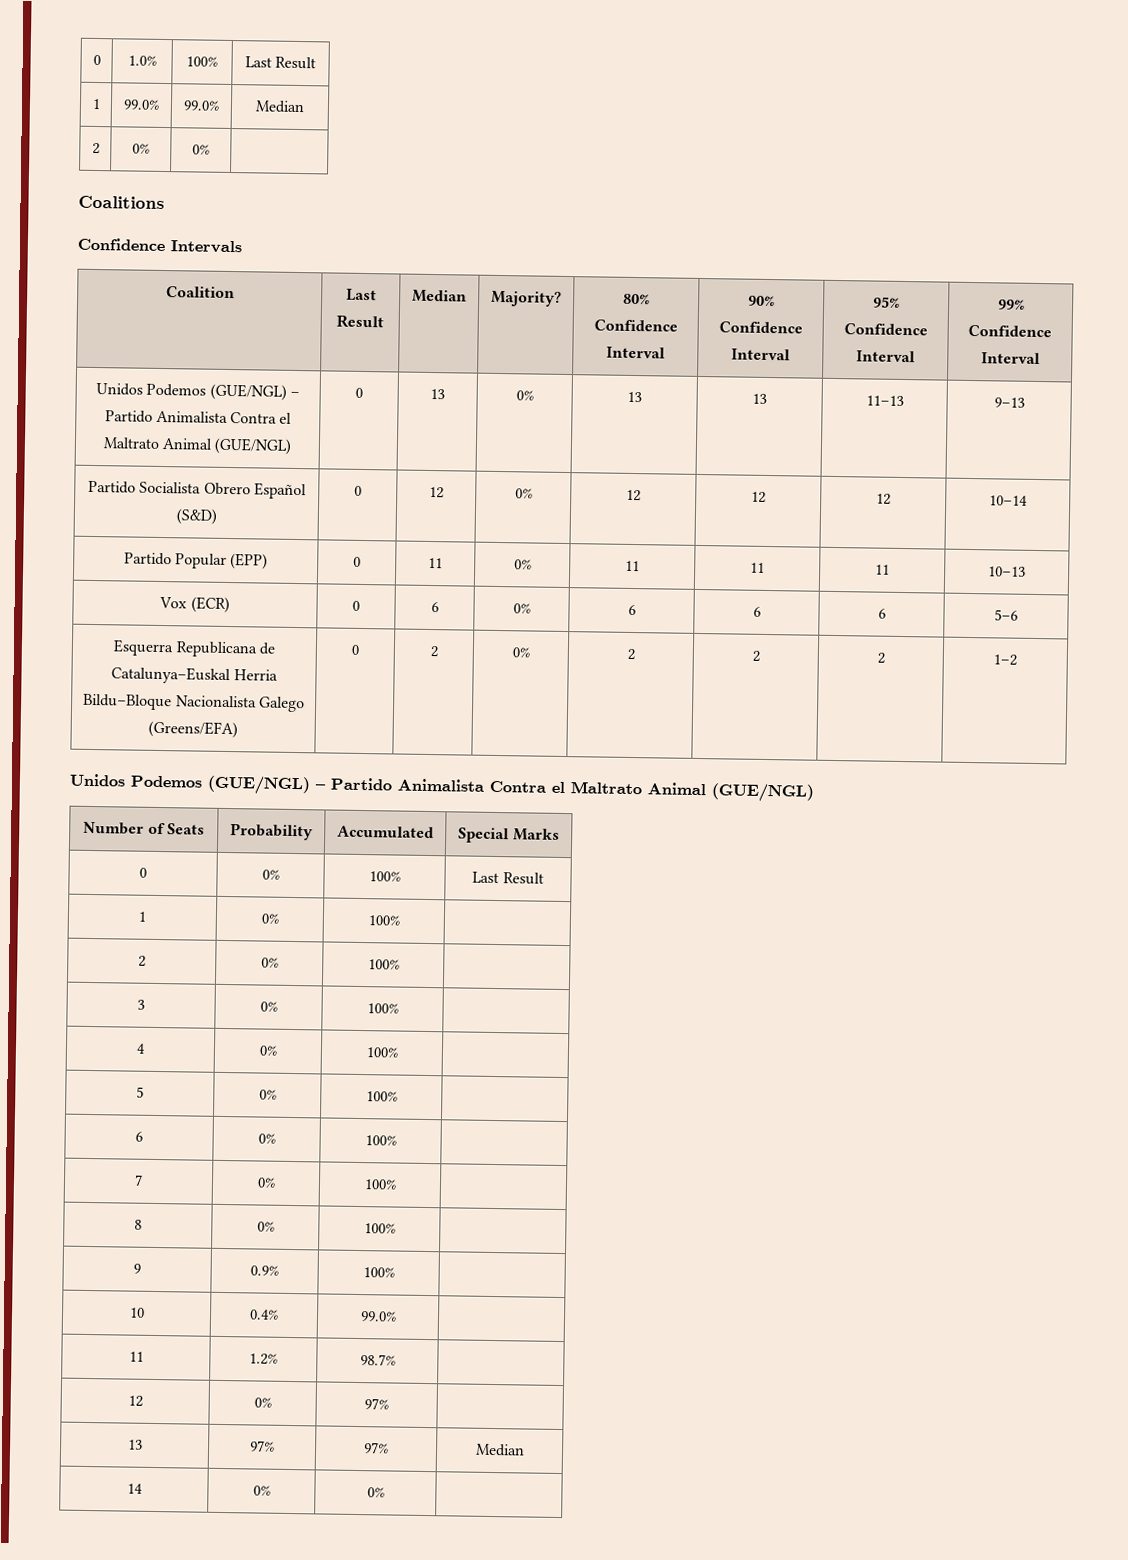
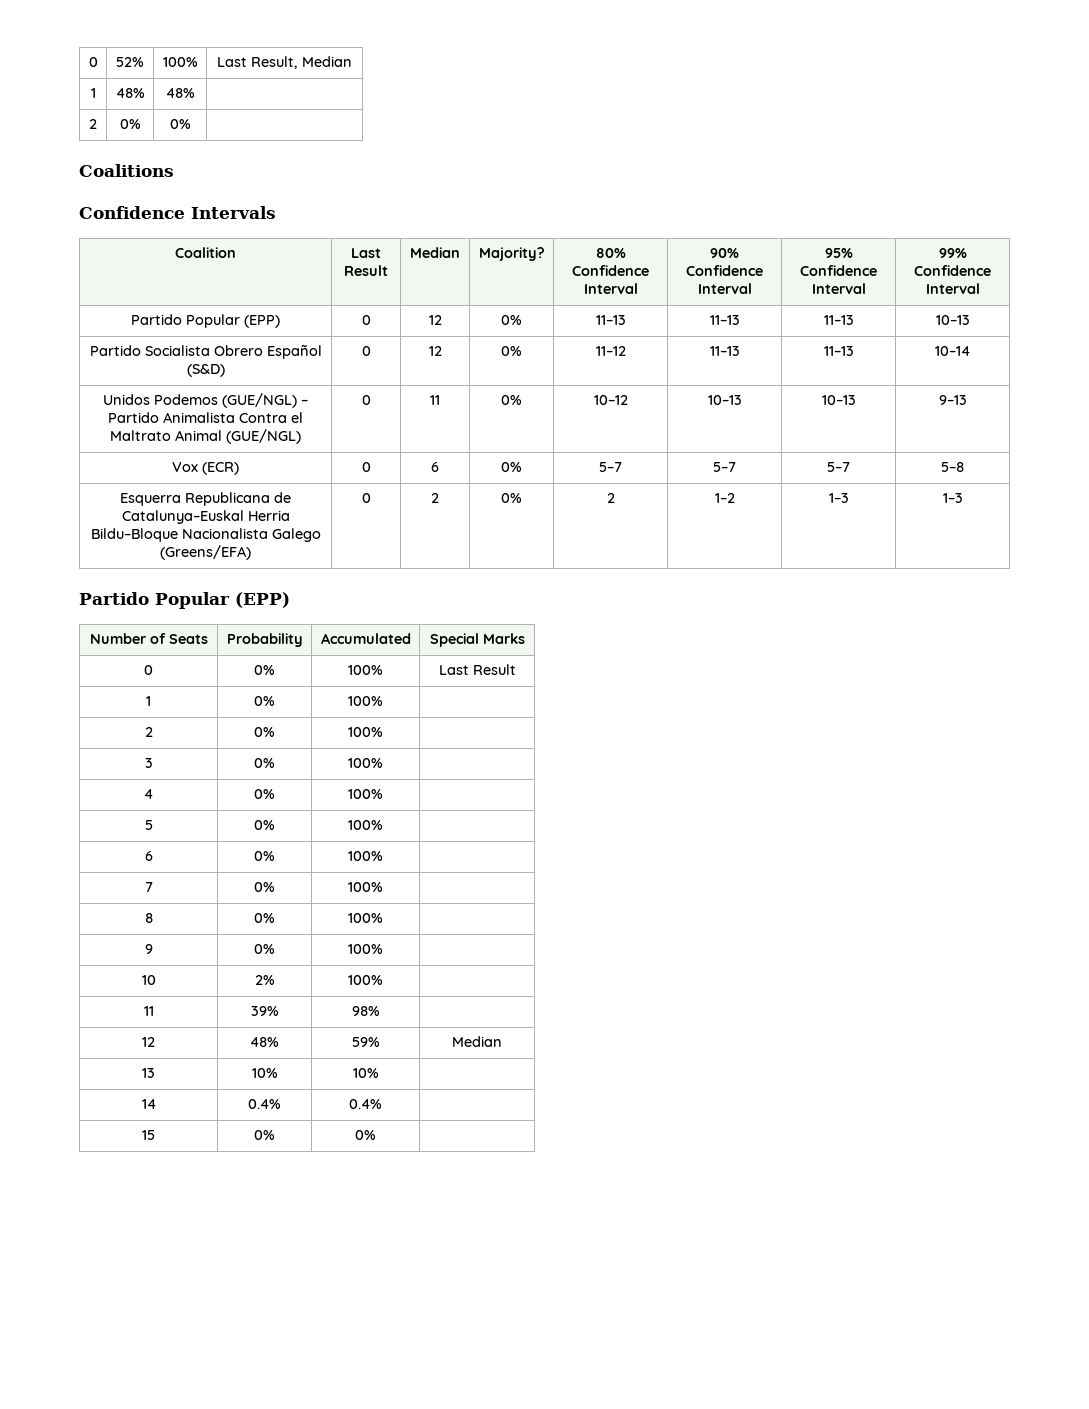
- 0 | 1.0% | 100% | Last Result
- 1 | 99.0% | 99.0% | Median
+ 0 | 52% | 100% | Last Result, Median
+ 1 | 48% | 48% |
+ Partido Popular (EPP) | 0 | 12 | 0% | 11–13 | 11–13 | 11–13 | 10–13
+ Partido Socialista Obrero Español (S&D) | 0 | 12 | 0% | 11–12 | 11–13 | 11–13 | 10–14
- Unidos Podemos (GUE/NGL) – Partido Animalista Contra el Maltrato Animal (GUE/NGL) | 0 | 13 | 0% | 13 | 13 | 11–13 | 9–13
- Partido Socialista Obrero Español (S&D) | 0 | 12 | 0% | 12 | 12 | 12 | 10–14
- Partido Popular (EPP) | 0 | 11 | 0% | 11 | 11 | 11 | 10–13
+ Unidos Podemos (GUE/NGL) – Partido Animalista Contra el Maltrato Animal (GUE/NGL) | 0 | 11 | 0% | 10–12 | 10–13 | 10–13 | 9–13
- Vox (ECR) | 0 | 6 | 0% | 6 | 6 | 6 | 5–6
+ Vox (ECR) | 0 | 6 | 0% | 5–7 | 5–7 | 5–7 | 5–8
- Esquerra Republicana de Catalunya–Euskal Herria Bildu–Bloque Nacionalista Galego (Greens/EFA) | 0 | 2 | 0% | 2 | 2 | 2 | 1–2
- Unidos Podemos (GUE/NGL) – Partido Animalista Contra el Maltrato Animal (GUE/NGL)
+ Esquerra Republicana de Catalunya–Euskal Herria Bildu–Bloque Nacionalista Galego (Greens/EFA) | 0 | 2 | 0% | 2 | 1–2 | 1–3 | 1–3
+ Partido Popular (EPP)
- 9 | 0.9% | 100% |
+ 9 | 0% | 100% |
- 10 | 0.4% | 99.0% |
- 11 | 1.2% | 98.7% |
- 12 | 0% | 97% |
- 13 | 97% | 97% | Median
- 14 | 0% | 0% |
+ 10 | 2% | 100% |
+ 11 | 39% | 98% |
+ 12 | 48% | 59% | Median
+ 13 | 10% | 10% |
+ 14 | 0.4% | 0.4% |
+ 15 | 0% | 0% |

